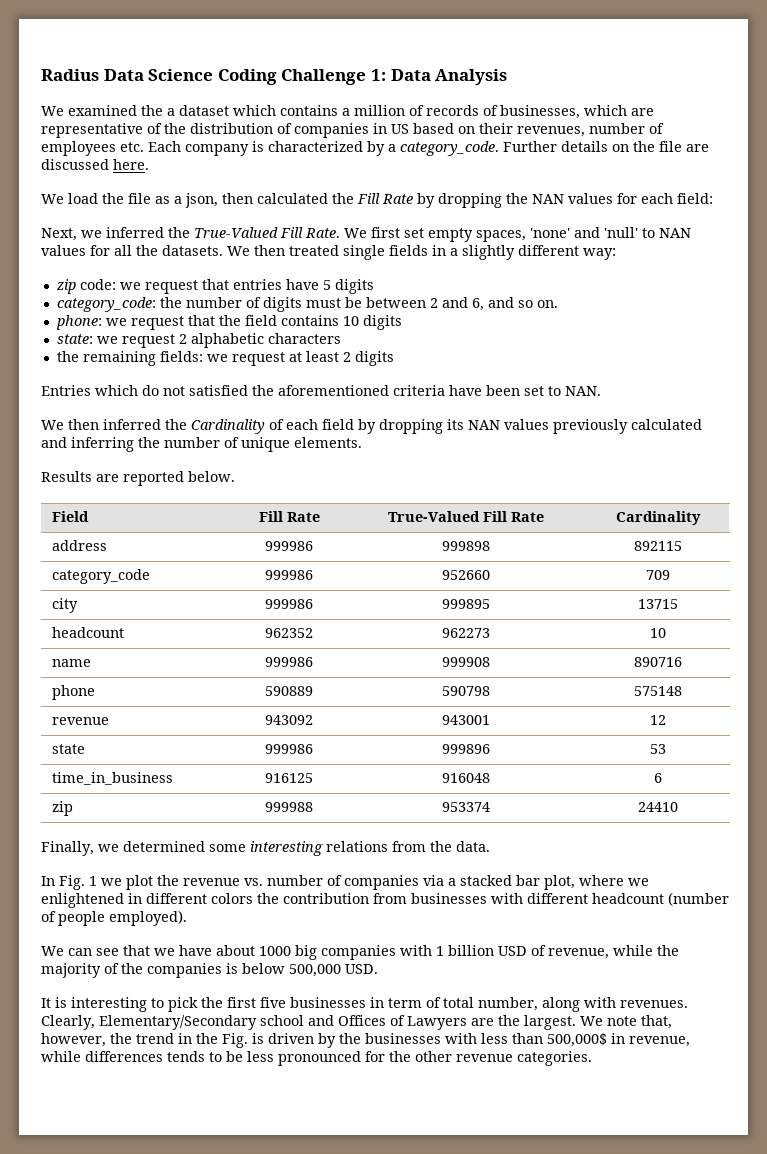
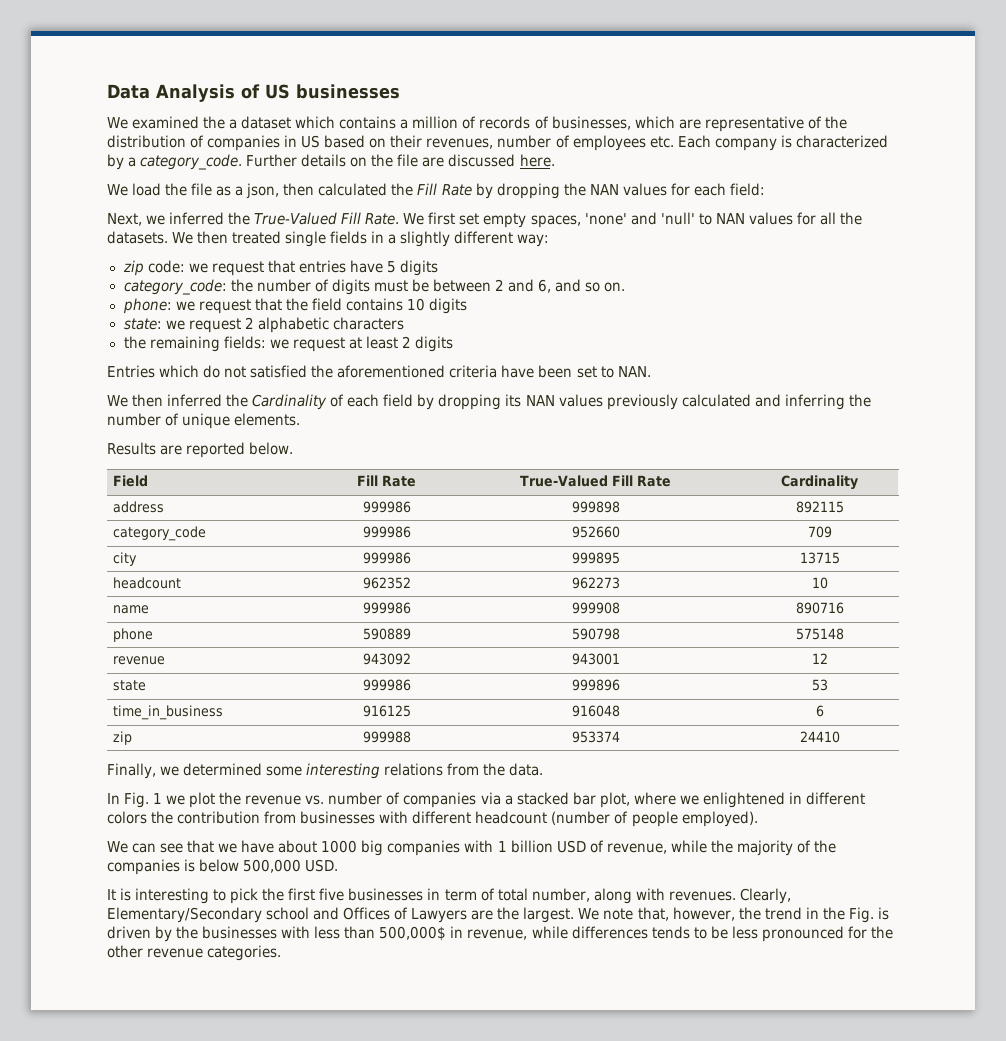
- Radius Data Science Coding Challenge 1: Data Analysis
+ Data Analysis of US businesses

